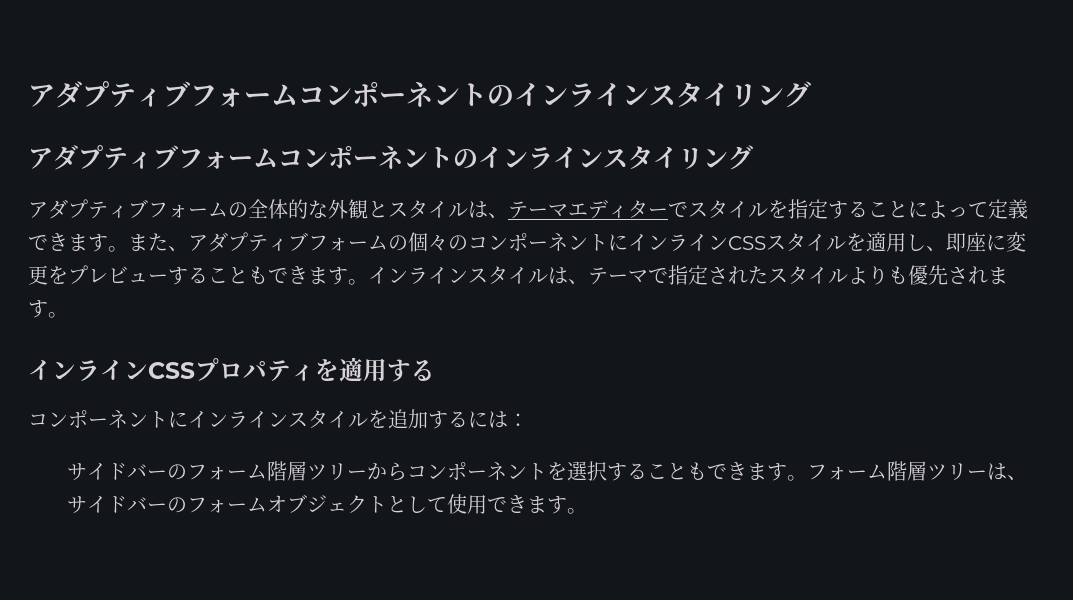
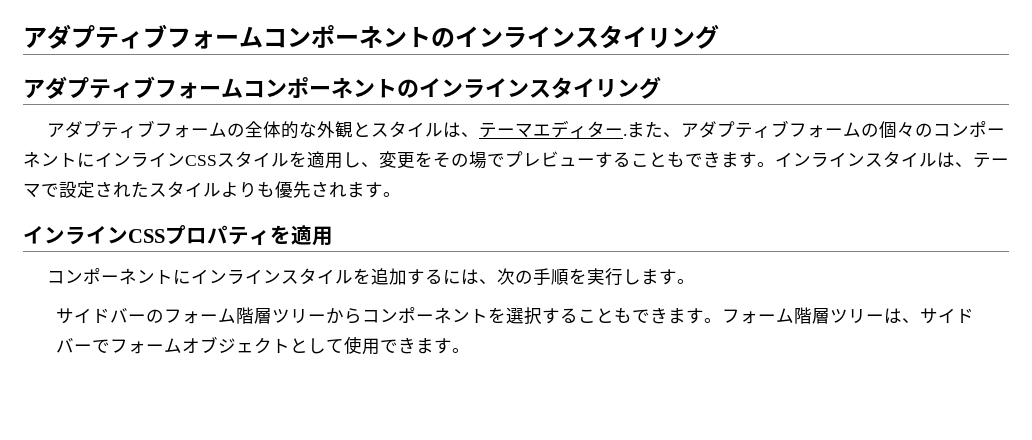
- アダプティブフォームの全体的な外観とスタイルは、テーマエディターでスタイルを指定することによって定義できます。
+ アダプティブフォームの全体的な外観とスタイルは、テーマエディター.
- また、アダプティブフォームの個々のコンポーネントにインラインCSSスタイルを適用し、即座に変更をプレビューすることもできます。
+ また、アダプティブフォームの個々のコンポーネントにインラインCSSスタイルを適用し、変更をその場でプレビューすることもできます。
- インラインスタイルは、テーマで指定されたスタイルよりも優先されます。
+ インラインスタイルは、テーマで設定されたスタイルよりも優先されます。
- インラインCSSプロパティを適用する
+ インラインCSSプロパティを適用
- コンポーネントにインラインスタイルを追加するには：
+ コンポーネントにインラインスタイルを追加するには、次の手順を実行します。
- フォーム階層ツリーは、サイドバーのフォームオブジェクトとして使用できます。
+ フォーム階層ツリーは、サイドバーでフォームオブジェクトとして使用できます。

